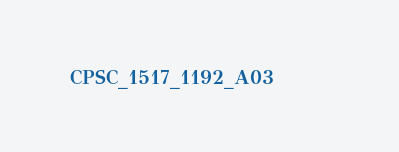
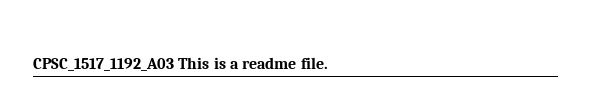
- CPSC_1517_1192_A03
+ CPSC_1517_1192_A03 This is a readme file.

